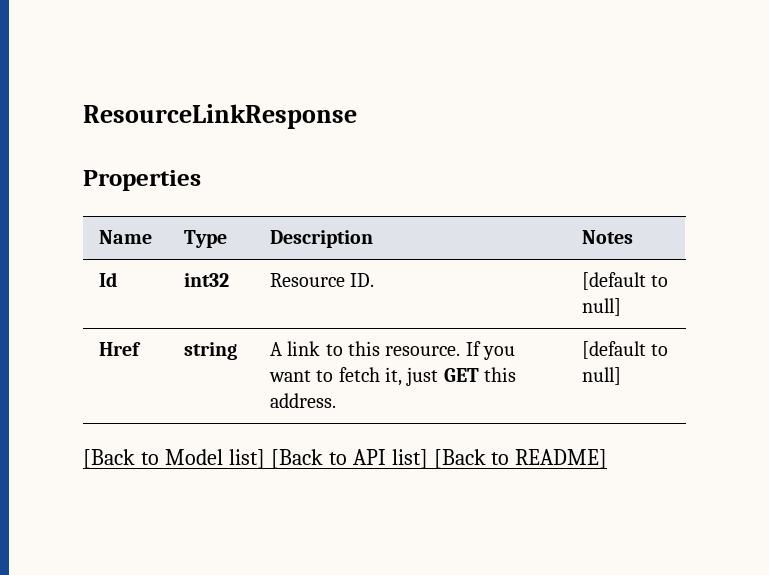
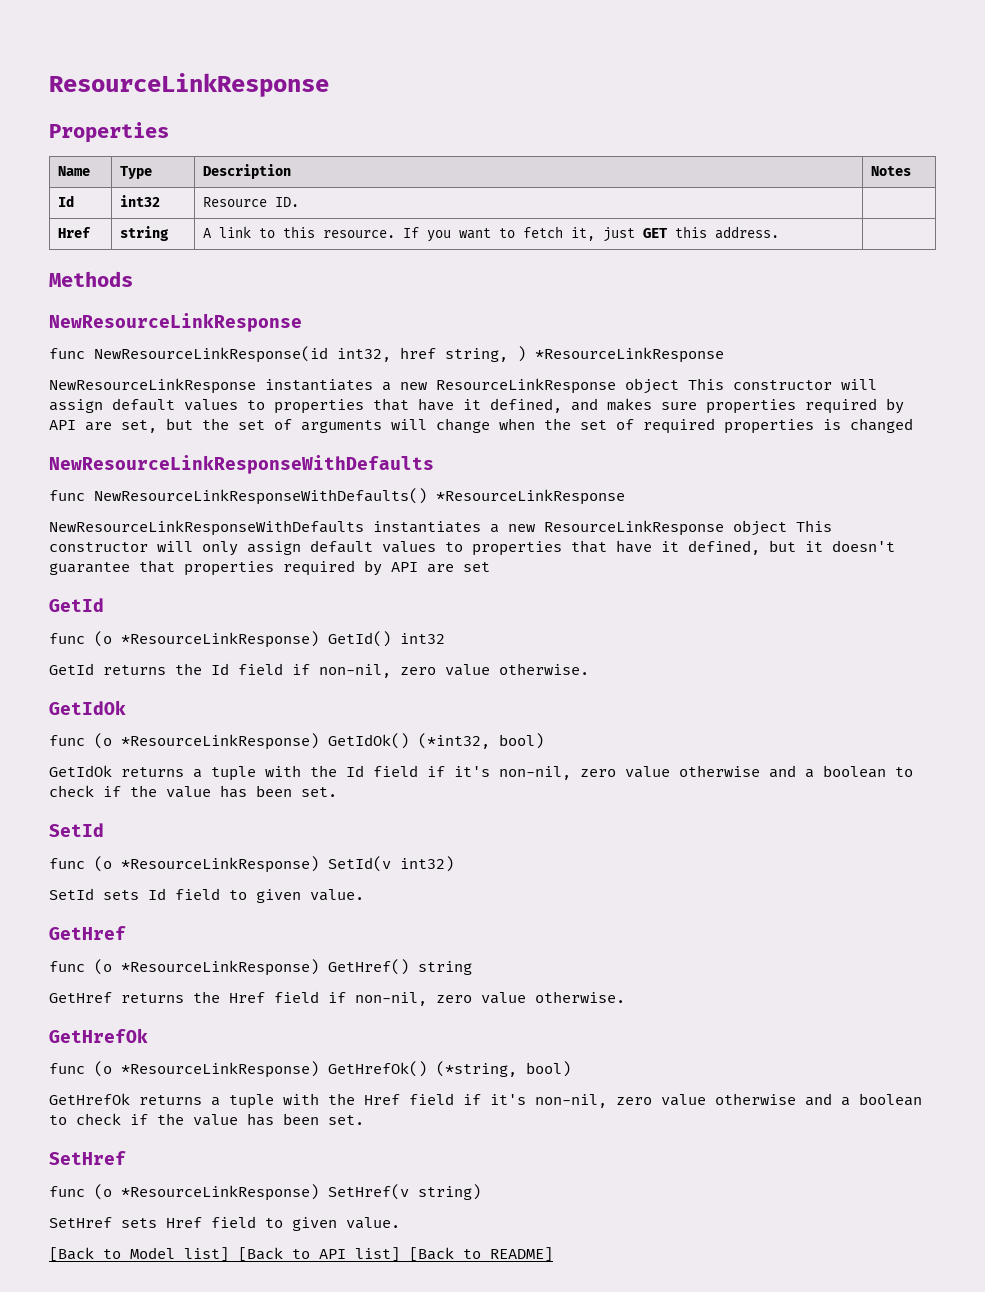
- Id | int32 | Resource ID. | [default to null]
+ Id | int32 | Resource ID. |
- Href | string | A link to this resource. If you want to fetch it, just GET this address. | [default to null]
+ Href | string | A link to this resource. If you want to fetch it, just GET this address. |
+ Methods
+ NewResourceLinkResponse
+ func NewResourceLinkResponse(id int32, href string, ) *ResourceLinkResponse
+ NewResourceLinkResponse instantiates a new ResourceLinkResponse object This constructor will assign default values to properties that have it defined, and makes sure properties required by API are set, but the set of arguments will change when the set of required properties is changed
+ NewResourceLinkResponseWithDefaults
+ func NewResourceLinkResponseWithDefaults() *ResourceLinkResponse
+ NewResourceLinkResponseWithDefaults instantiates a new ResourceLinkResponse object This constructor will only assign default values to properties that have it defined, but it doesn't guarantee that properties required by API are set
+ GetId
+ func (o *ResourceLinkResponse) GetId() int32
+ GetId returns the Id field if non-nil, zero value otherwise.
+ GetIdOk
+ func (o *ResourceLinkResponse) GetIdOk() (*int32, bool)
+ GetIdOk returns a tuple with the Id field if it's non-nil, zero value otherwise and a boolean to check if the value has been set.
+ SetId
+ func (o *ResourceLinkResponse) SetId(v int32)
+ SetId sets Id field to given value.
+ GetHref
+ func (o *ResourceLinkResponse) GetHref() string
+ GetHref returns the Href field if non-nil, zero value otherwise.
+ GetHrefOk
+ func (o *ResourceLinkResponse) GetHrefOk() (*string, bool)
+ GetHrefOk returns a tuple with the Href field if it's non-nil, zero value otherwise and a boolean to check if the value has been set.
+ SetHref
+ func (o *ResourceLinkResponse) SetHref(v string)
+ SetHref sets Href field to given value.

